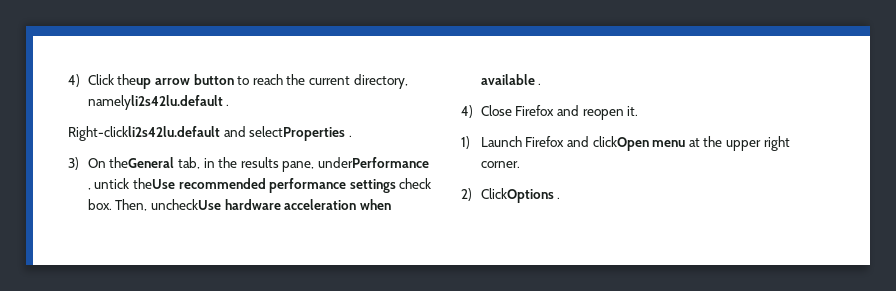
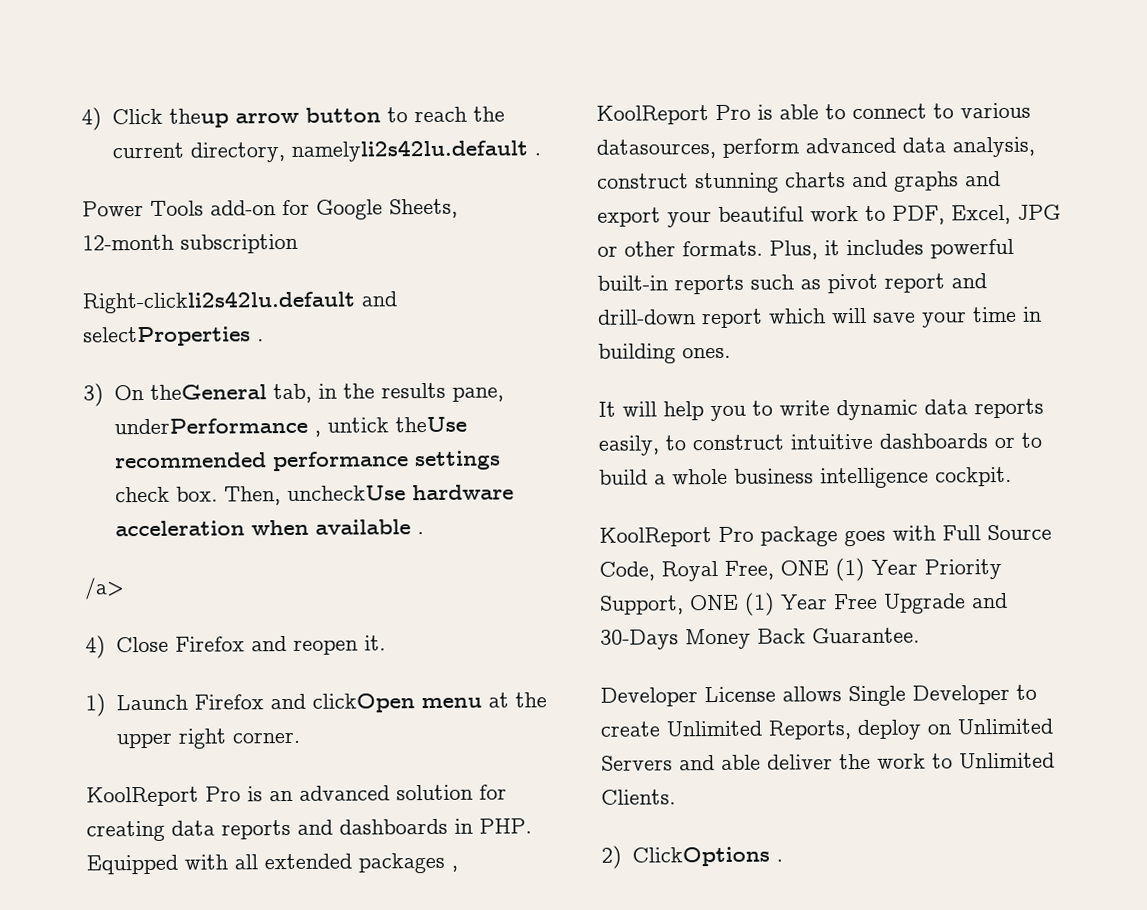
+ Power Tools add-on for Google Sheets, 12-month subscription
+ /a>
+ KoolReport Pro is an advanced solution for creating data reports and dashboards in PHP. Equipped with all extended packages , KoolReport Pro is able to connect to various datasources, perform advanced data analysis, construct stunning charts and graphs and export your beautiful work to PDF, Excel, JPG or other formats. Plus, it includes powerful built-in reports such as pivot report and drill-down report which will save your time in building ones.
+ It will help you to write dynamic data reports easily, to construct intuitive dashboards or to build a whole business intelligence cockpit.
+ KoolReport Pro package goes with Full Source Code, Royal Free, ONE (1) Year Priority Support, ONE (1) Year Free Upgrade and 30-Days Money Back Guarantee.
+ Developer License allows Single Developer to create Unlimited Reports, deploy on Unlimited Servers and able deliver the work to Unlimited Clients.

